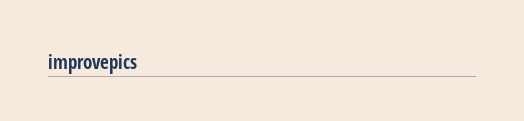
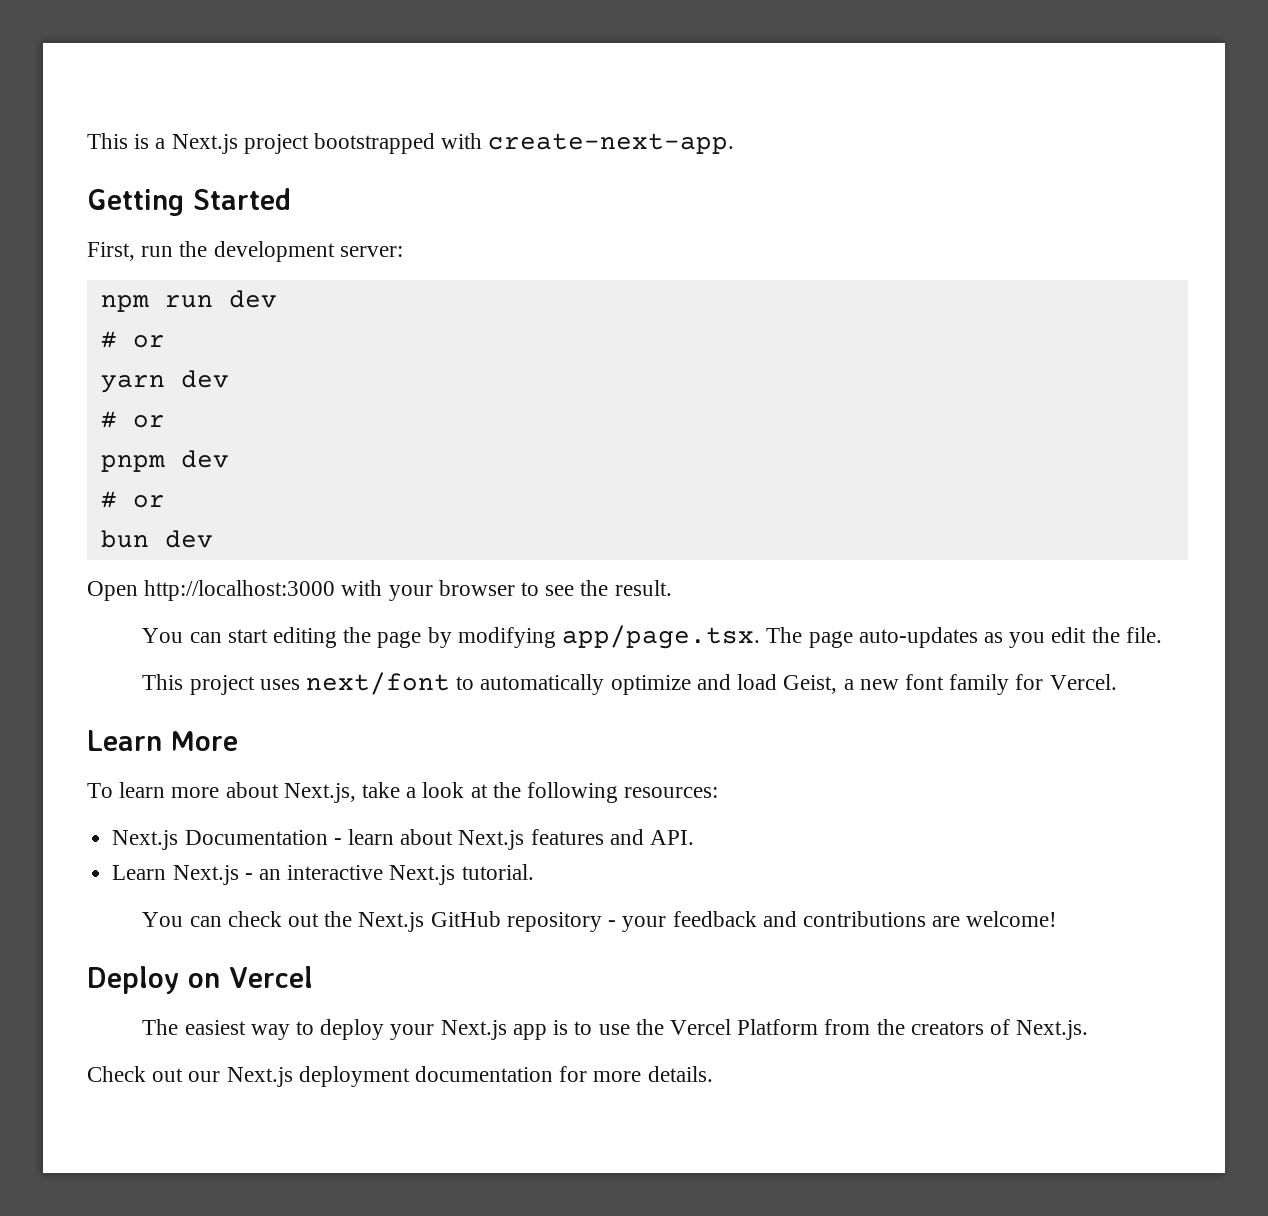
- improvepics
+ This is a Next.js project bootstrapped with create-next-app.
+ Getting Started
+ First, run the development server:
+ npm run dev
+ # or
+ yarn dev
+ # or
+ pnpm dev
+ # or
+ bun dev
+ Open http://localhost:3000 with your browser to see the result.
+ You can start editing the page by modifying app/page.tsx. The page auto-updates as you edit the file.
+ This project uses next/font to automatically optimize and load Geist, a new font family for Vercel.
+ Learn More
+ To learn more about Next.js, take a look at the following resources:
+ Next.js Documentation - learn about Next.js features and API.
+ Learn Next.js - an interactive Next.js tutorial.
+ You can check out the Next.js GitHub repository - your feedback and contributions are welcome!
+ Deploy on Vercel
+ The easiest way to deploy your Next.js app is to use the Vercel Platform from the creators of Next.js.
+ Check out our Next.js deployment documentation for more details.

